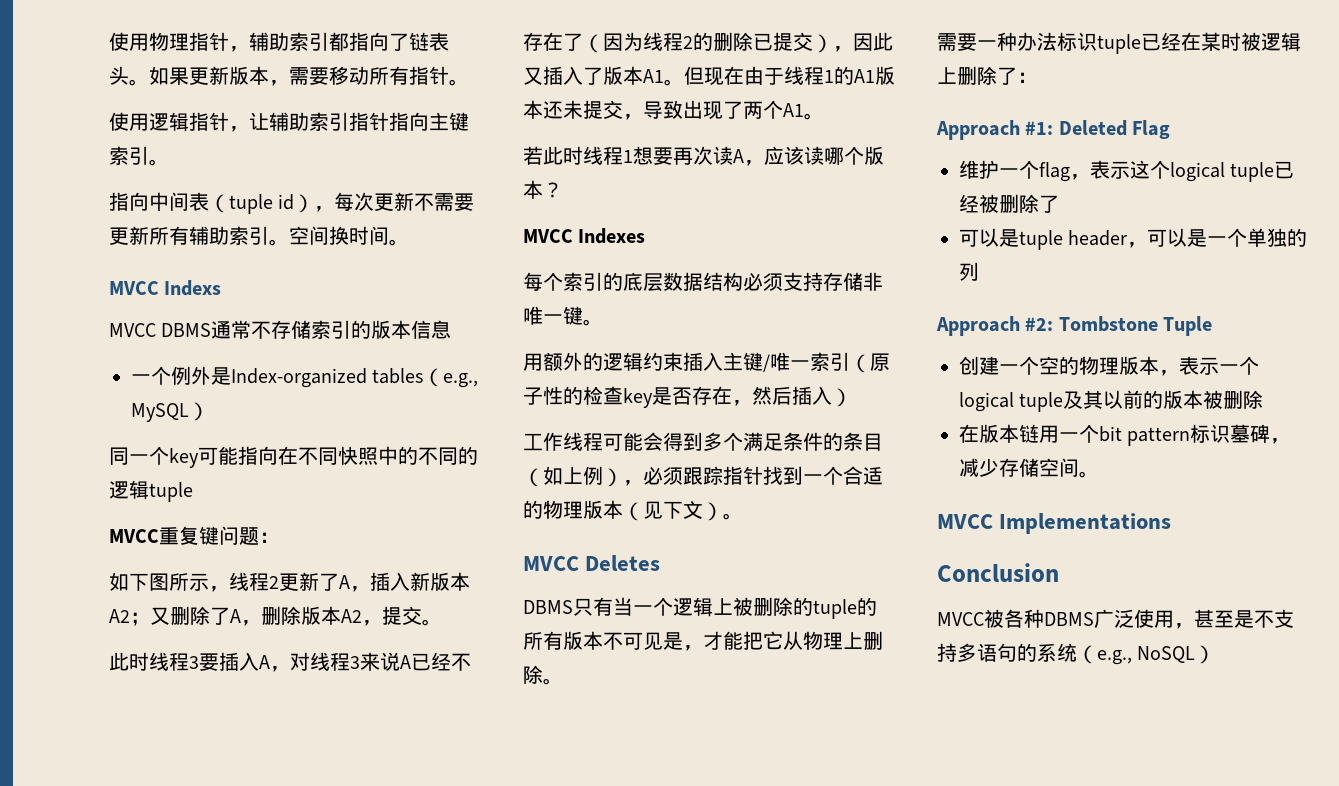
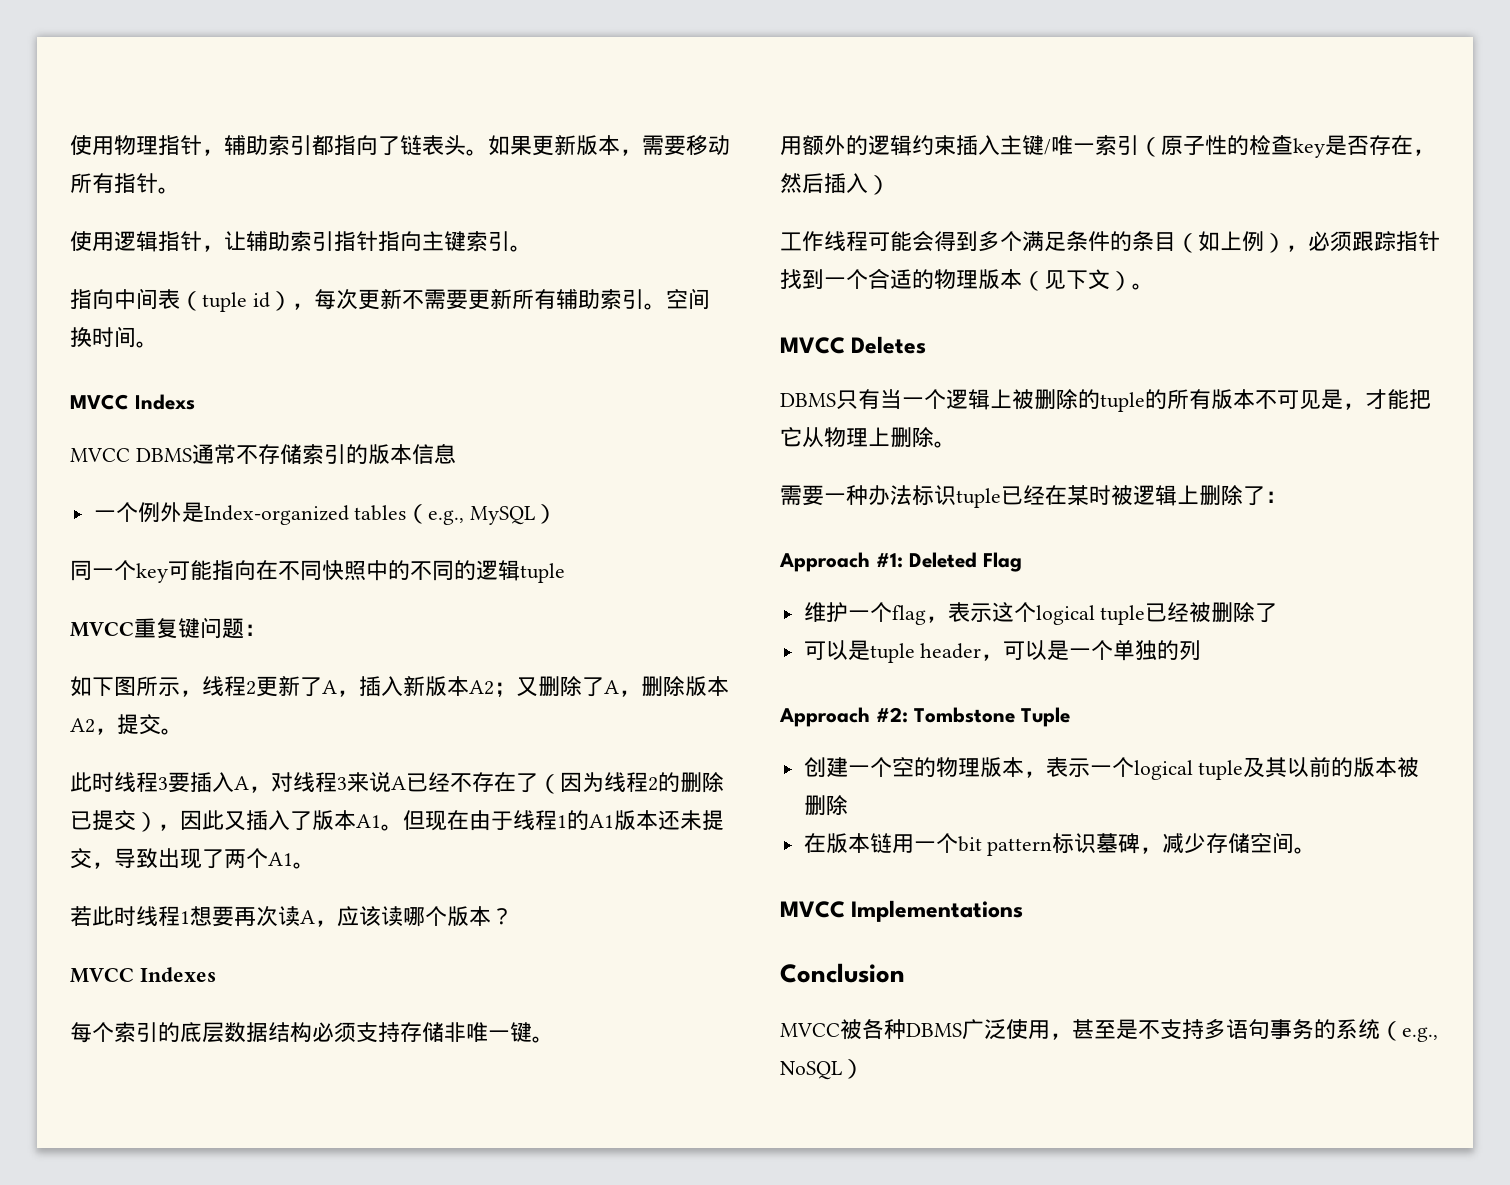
- MVCC被各种DBMS广泛使用，甚至是不支持多语句的系统（e.g., NoSQL）
+ MVCC被各种DBMS广泛使用，甚至是不支持多语句事务的系统（e.g., NoSQL）

